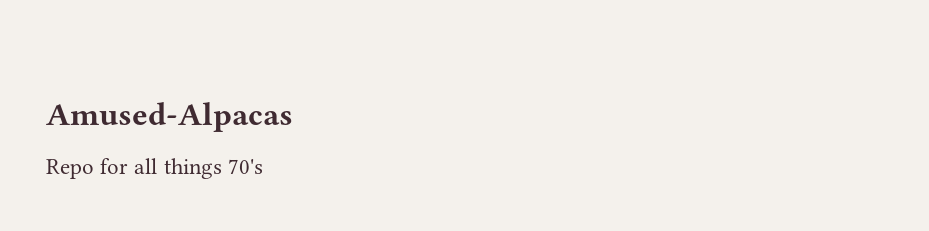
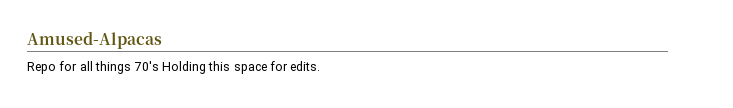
- Repo for all things 70's
+ Repo for all things 70's Holding this space for edits.

